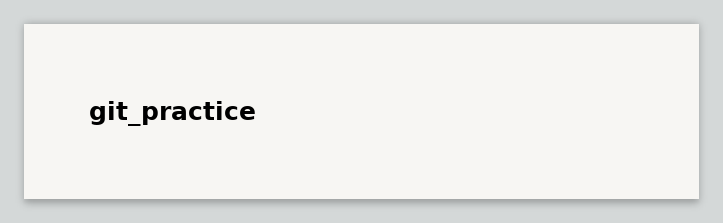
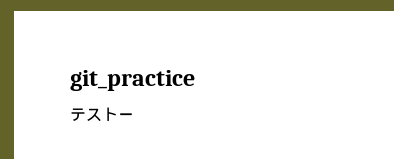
+ テストー

